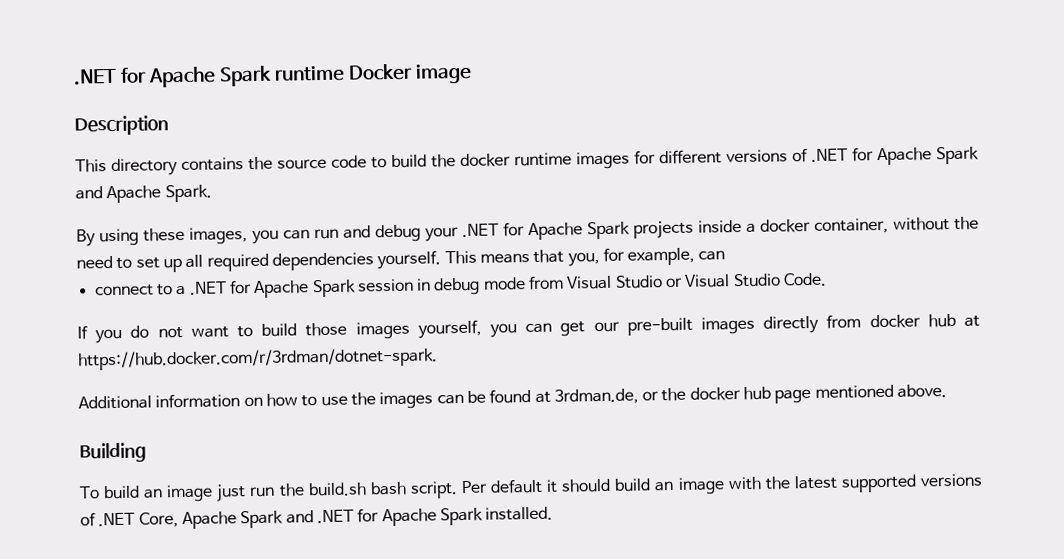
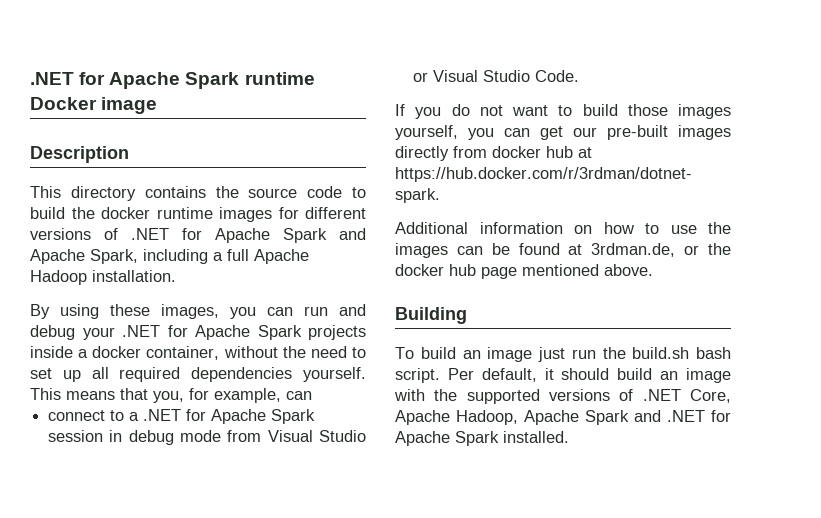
- This directory contains the source code to build the docker runtime images for different versions of .NET for Apache Spark and Apache Spark.
+ This directory contains the source code to build the docker runtime images for different versions of .NET for Apache Spark and Apache Spark, including a full Apache Hadoop installation.
- Per default it should build an image with the latest supported versions of .NET Core, Apache Spark and .NET for Apache Spark installed.
+ Per default, it should build an image with the supported versions of .NET Core, Apache Hadoop, Apache Spark and .NET for Apache Spark installed.

